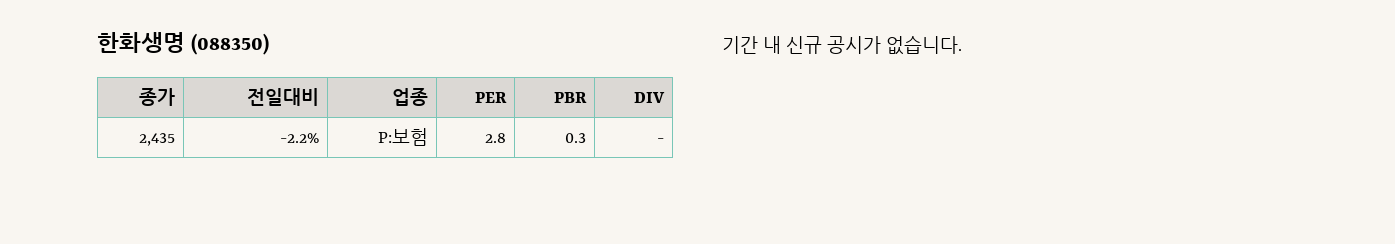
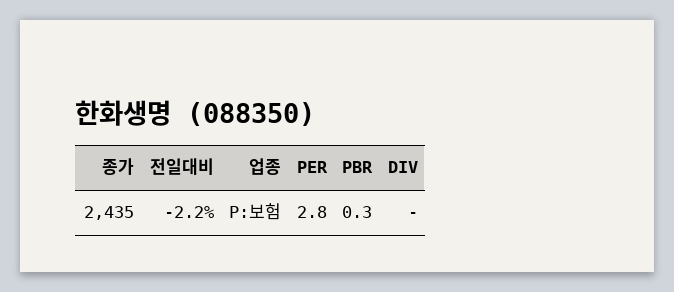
- 기간 내 신규 공시가 없습니다.

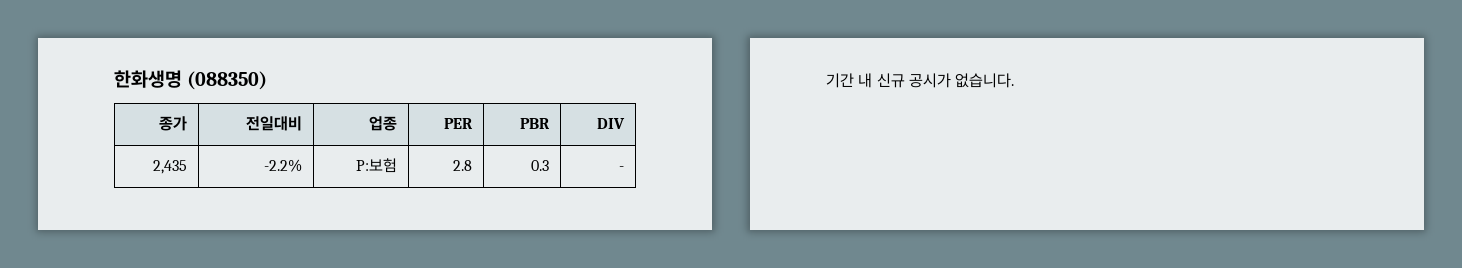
+ 기간 내 신규 공시가 없습니다.

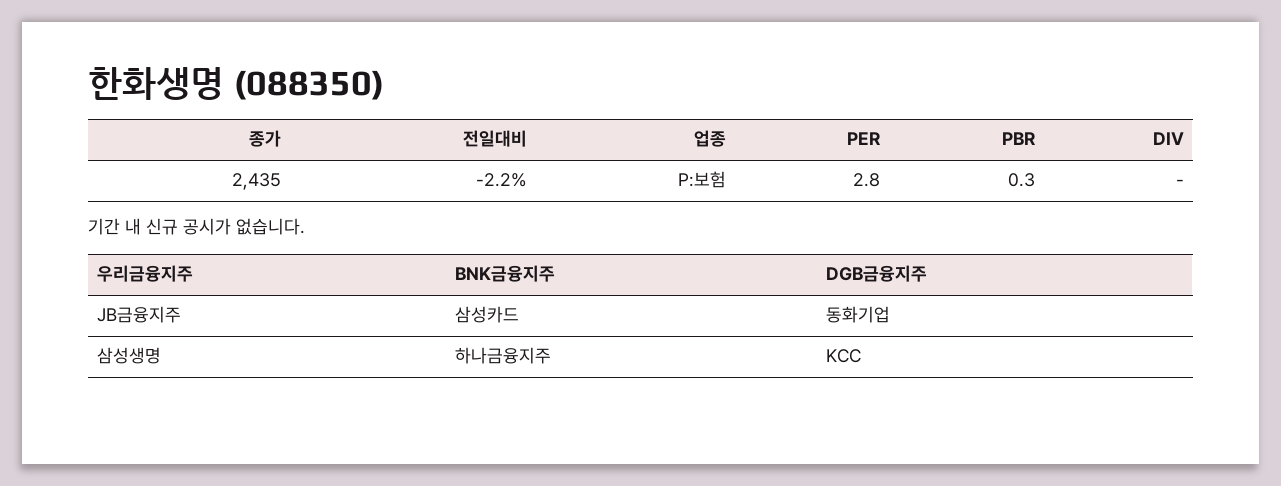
+ 우리금융지주 | BNK금융지주 | DGB금융지주
+ JB금융지주 | 삼성카드 | 동화기업
+ 삼성생명 | 하나금융지주 | KCC

